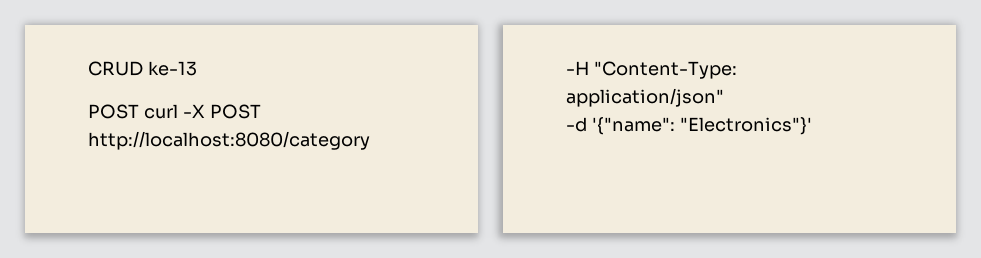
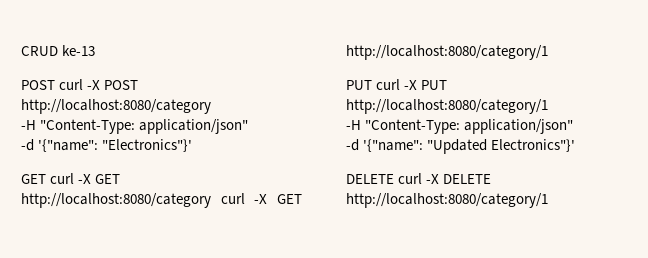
+ GET curl -X GET http://localhost:8080/category curl -X GET http://localhost:8080/category/1
+ PUT curl -X PUT http://localhost:8080/category/1
+ -H "Content-Type: application/json"
+ -d '{"name": "Updated Electronics"}'
+ DELETE curl -X DELETE http://localhost:8080/category/1

